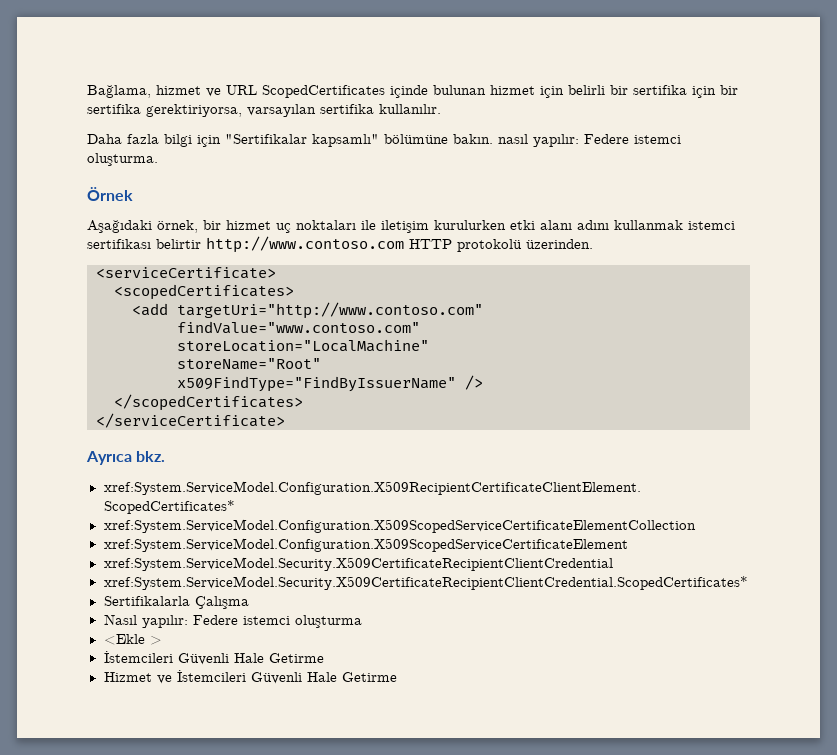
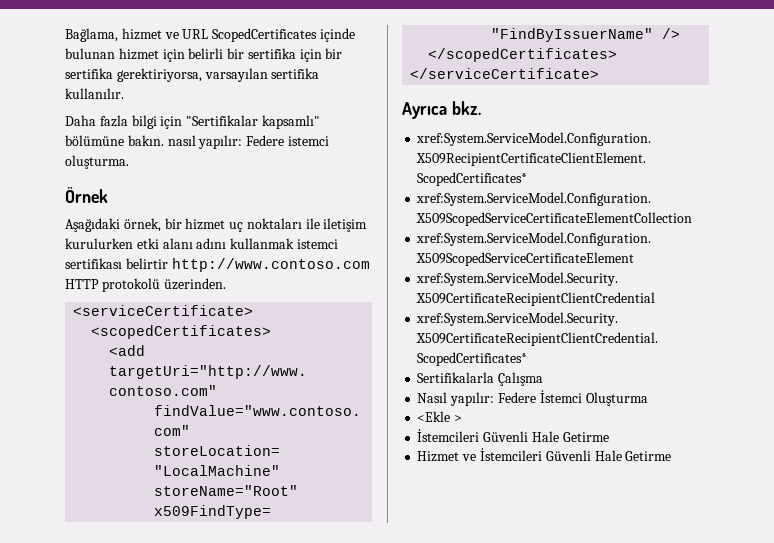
- Nasıl yapılır: Federe istemci oluşturma
+ Nasıl yapılır: Federe İstemci Oluşturma

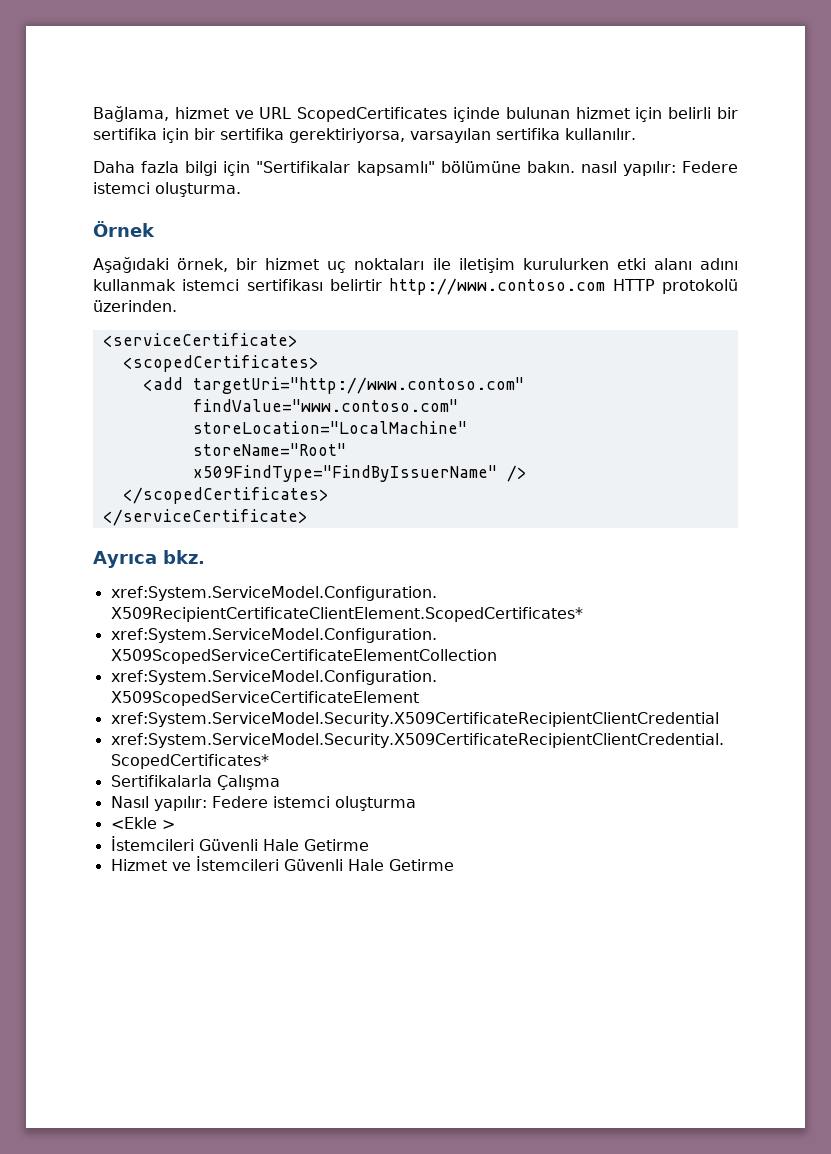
- Nasıl yapılır: Federe İstemci Oluşturma
+ Nasıl yapılır: Federe istemci oluşturma

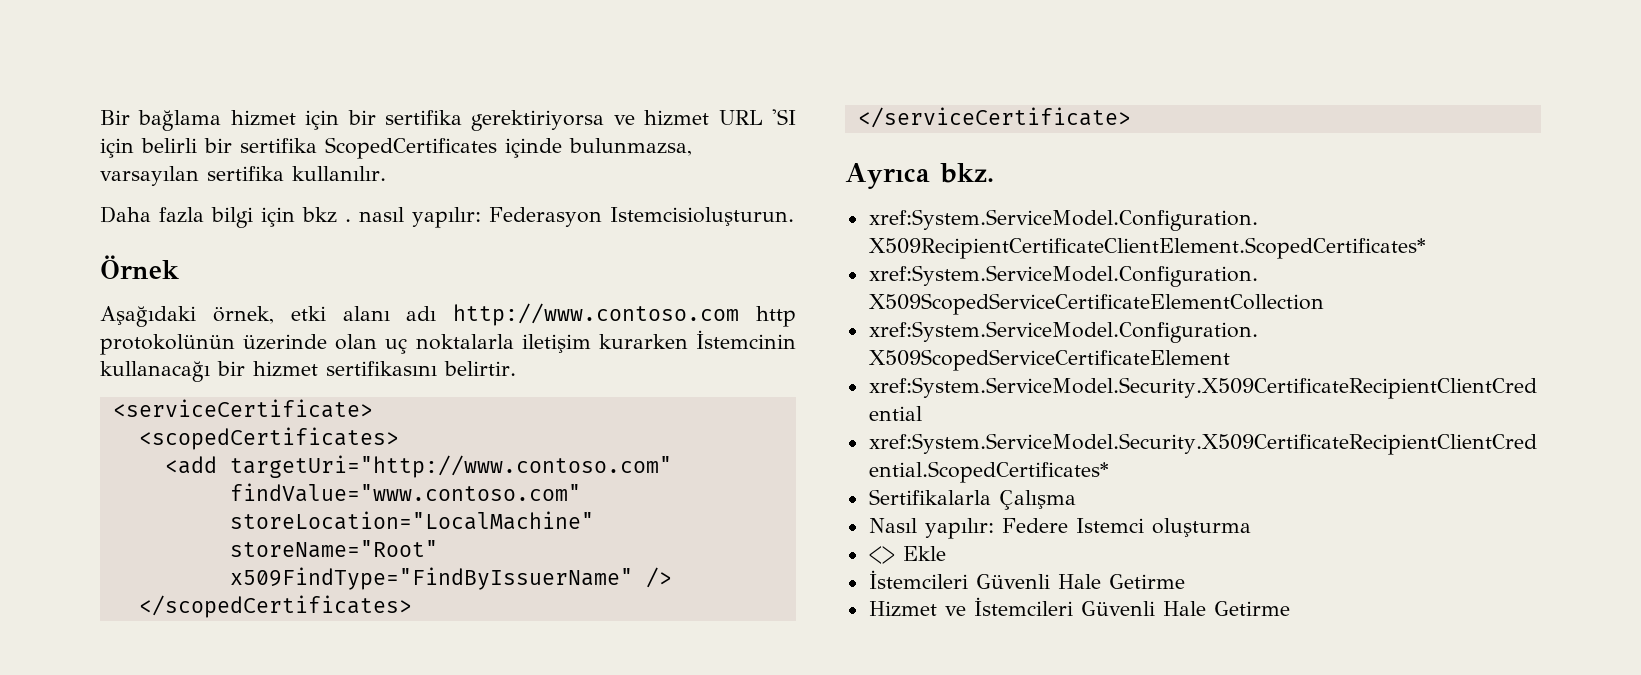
- Bağlama, hizmet ve URL ScopedCertificates içinde bulunan hizmet için belirli bir sertifika için bir sertifika gerektiriyorsa, varsayılan sertifika kullanılır.
+ Bir bağlama hizmet için bir sertifika gerektiriyorsa ve hizmet URL 'SI için belirli bir sertifika ScopedCertificates içinde bulunmazsa, varsayılan sertifika kullanılır.
- Daha fazla bilgi için "Sertifikalar kapsamlı" bölümüne bakın. nasıl yapılır: Federe istemci oluşturma.
+ Daha fazla bilgi için bkz . nasıl yapılır: Federasyon Istemcisioluşturun.
  Örnek
- Aşağıdaki örnek, bir hizmet uç noktaları ile iletişim kurulurken etki alanı adını kullanmak istemci sertifikası belirtir http://www.contoso.com HTTP protokolü üzerinden.
+ Aşağıdaki örnek, etki alanı adı http://www.contoso.com http protokolünün üzerinde olan uç noktalarla iletişim kurarken İstemcinin kullanacağı bir hizmet sertifikasını belirtir.
- Nasıl yapılır: Federe istemci oluşturma
+ Nasıl yapılır: Federe Istemci oluşturma
- <Ekle >
+ <> Ekle

